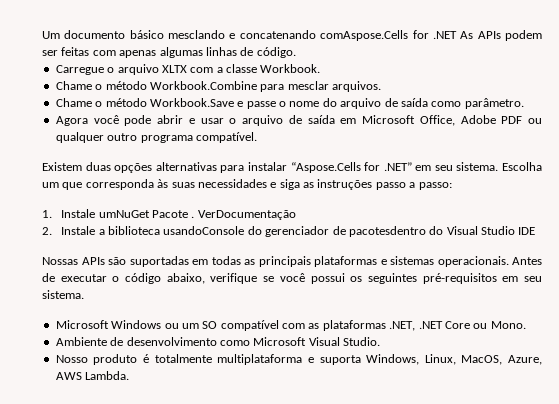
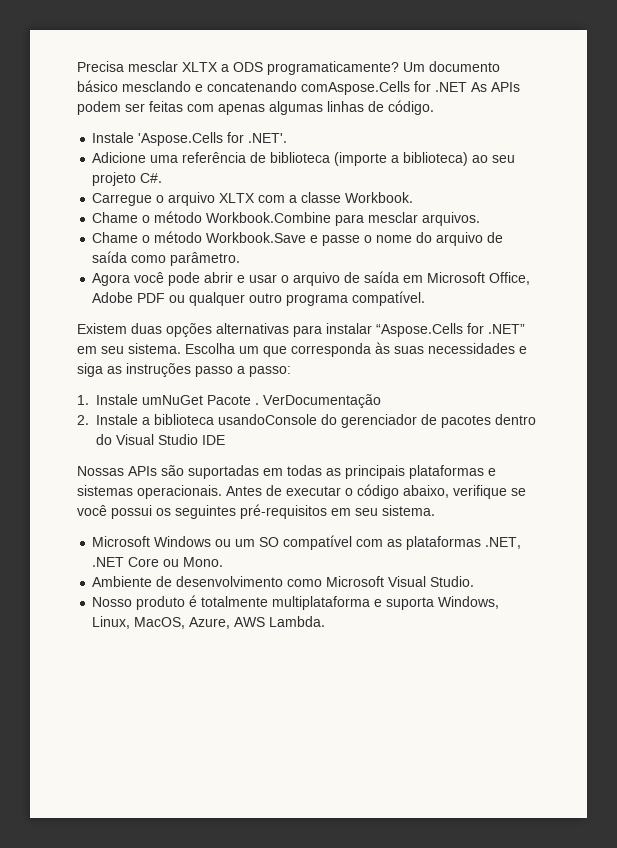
+ Precisa mesclar XLTX a ODS programaticamente?
+ Instale 'Aspose.Cells for .NET'.
+ Adicione uma referência de biblioteca (importe a biblioteca) ao seu projeto C#.
- 2. Instale a biblioteca usandoConsole do gerenciador de pacotesdentro do Visual Studio IDE
+ 2. Instale a biblioteca usandoConsole do gerenciador de pacotes dentro do Visual Studio IDE

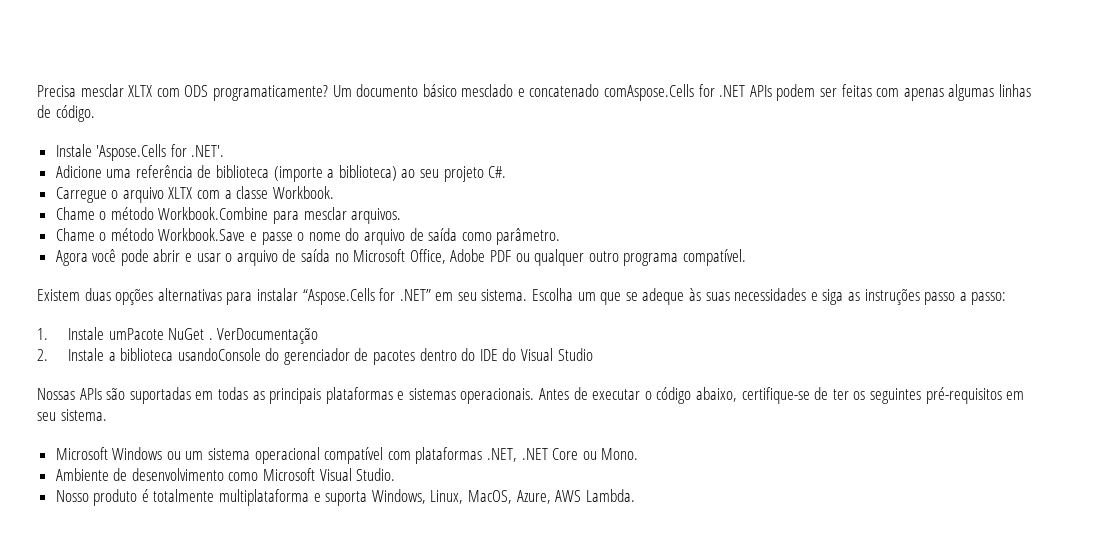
- Precisa mesclar XLTX a ODS programaticamente?
+ Precisa mesclar XLTX com ODS programaticamente?
- Um documento básico mesclando e concatenando comAspose.Cells for .NET As APIs podem ser feitas com apenas algumas linhas de código.
+ Um documento básico mesclado e concatenado comAspose.Cells for .NET APIs podem ser feitas com apenas algumas linhas de código.
- Agora você pode abrir e usar o arquivo de saída em Microsoft Office, Adobe PDF ou qualquer outro programa compatível.
+ Agora você pode abrir e usar o arquivo de saída no Microsoft Office, Adobe PDF ou qualquer outro programa compatível.
- Escolha um que corresponda às suas necessidades e siga as instruções passo a passo:
+ Escolha um que se adeque às suas necessidades e siga as instruções passo a passo:
- 1. Instale umNuGet Pacote .
+ 1. Instale umPacote NuGet .
- 2. Instale a biblioteca usandoConsole do gerenciador de pacotes dentro do Visual Studio IDE
+ 2. Instale a biblioteca usandoConsole do gerenciador de pacotes dentro do IDE do Visual Studio
- Antes de executar o código abaixo, verifique se você possui os seguintes pré-requisitos em seu sistema.
+ Antes de executar o código abaixo, certifique-se de ter os seguintes pré-requisitos em seu sistema.
- Microsoft Windows ou um SO compatível com as plataformas .NET, .NET Core ou Mono.
+ Microsoft Windows ou um sistema operacional compatível com plataformas .NET, .NET Core ou Mono.

